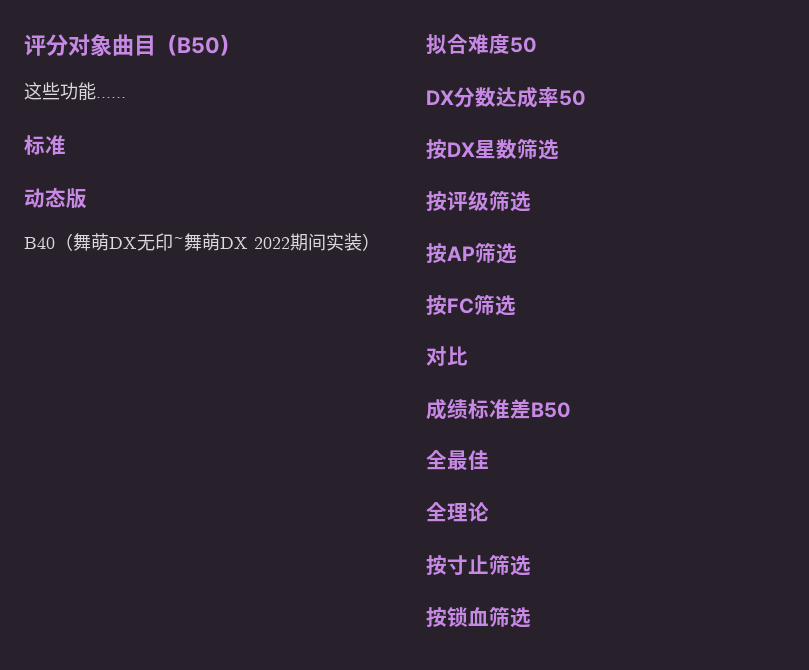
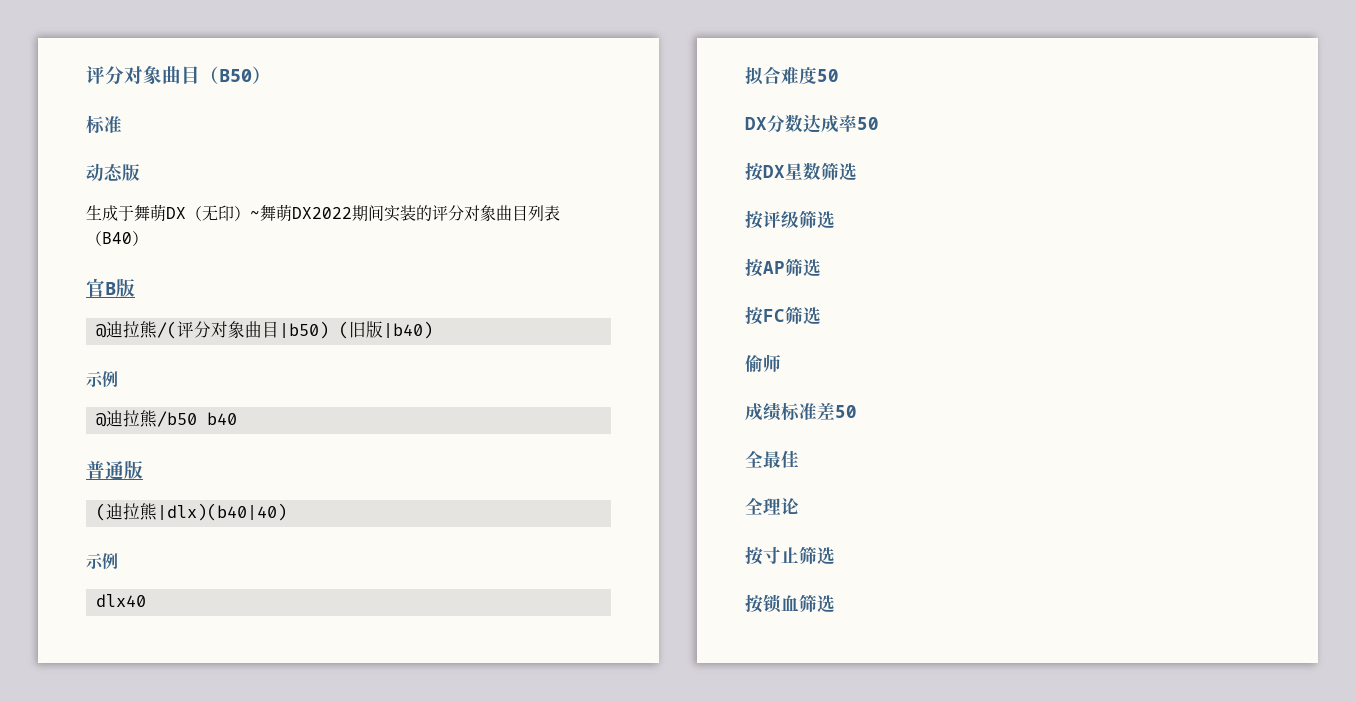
- 这些功能……
- B40（舞萌DX无印~舞萌DX 2022期间实装）
+ 生成于舞萌DX（无印）~舞萌DX2022期间实装的评分对象曲目列表（B40）
+ 官B版
+ @迪拉熊/(评分对象曲目|b50) (旧版|b40)
+ 示例
+ @迪拉熊/b50 b40
+ 普通版
+ (迪拉熊|dlx)(b40|40)
+ 示例
+ dlx40
- 对比
+ 偷师
- 成绩标准差B50
+ 成绩标准差50

